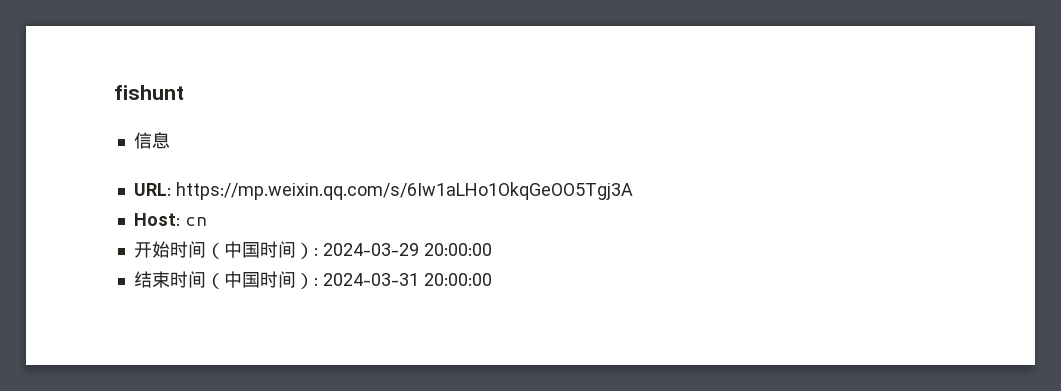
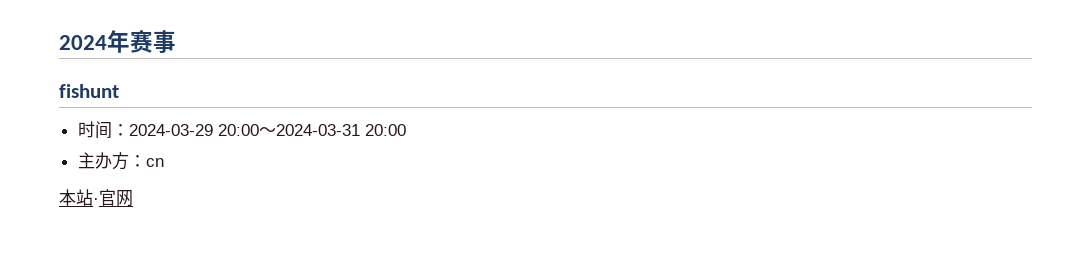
+ 2024年赛事
- 信息
- URL: https://mp.weixin.qq.com/s/6Iw1aLHo1OkqGeOO5Tgj3A
- Host: cn
- 开始时间（中国时间）: 2024-03-29 20:00:00
- 结束时间（中国时间）: 2024-03-31 20:00:00
+ 时间：2024-03-29 20:00～2024-03-31 20:00
+ 主办方：cn
+ 本站·官网

